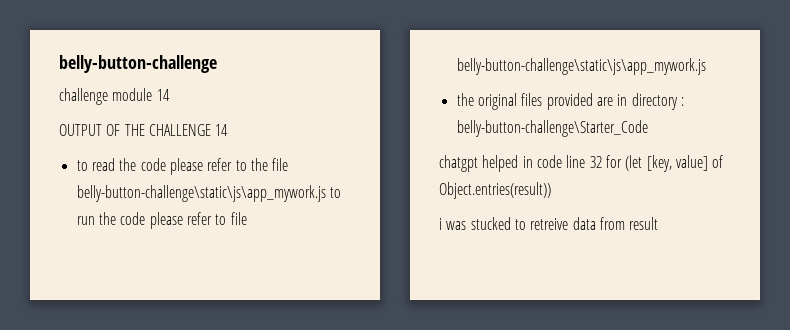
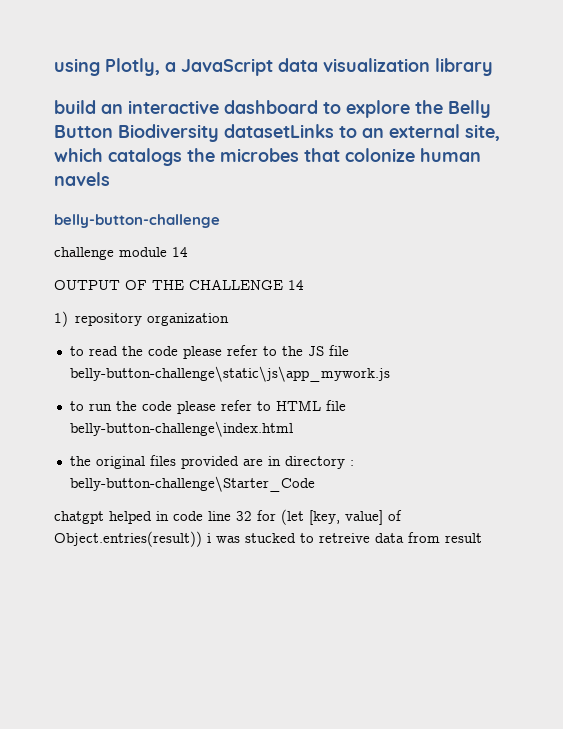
+ using Plotly, a JavaScript data visualization library
+ build an interactive dashboard to explore the Belly Button Biodiversity datasetLinks to an external site, which catalogs the microbes that colonize human navels
+ 1) repository organization
- to read the code please refer to the file belly-button-challenge\static\js\app_mywork.js to run the code please refer to file belly-button-challenge\static\js\app_mywork.js
+ to read the code please refer to the JS file belly-button-challenge\static\js\app_mywork.js
+ to run the code please refer to HTML file belly-button-challenge\index.html
- chatgpt helped in code line 32 for (let [key, value] of Object.entries(result))
- i was stucked to retreive data from result
+ chatgpt helped in code line 32 for (let [key, value] of Object.entries(result)) i was stucked to retreive data from result

